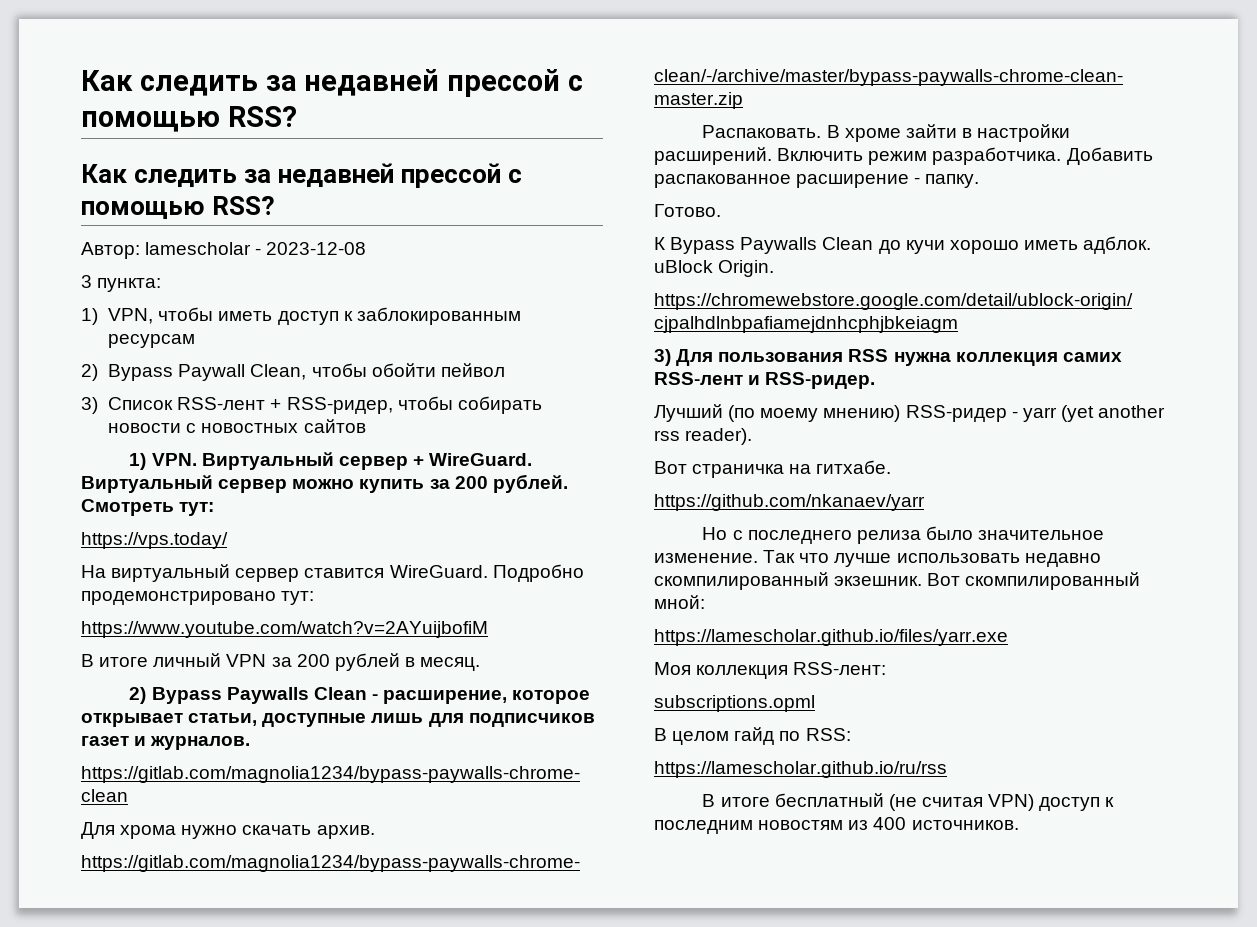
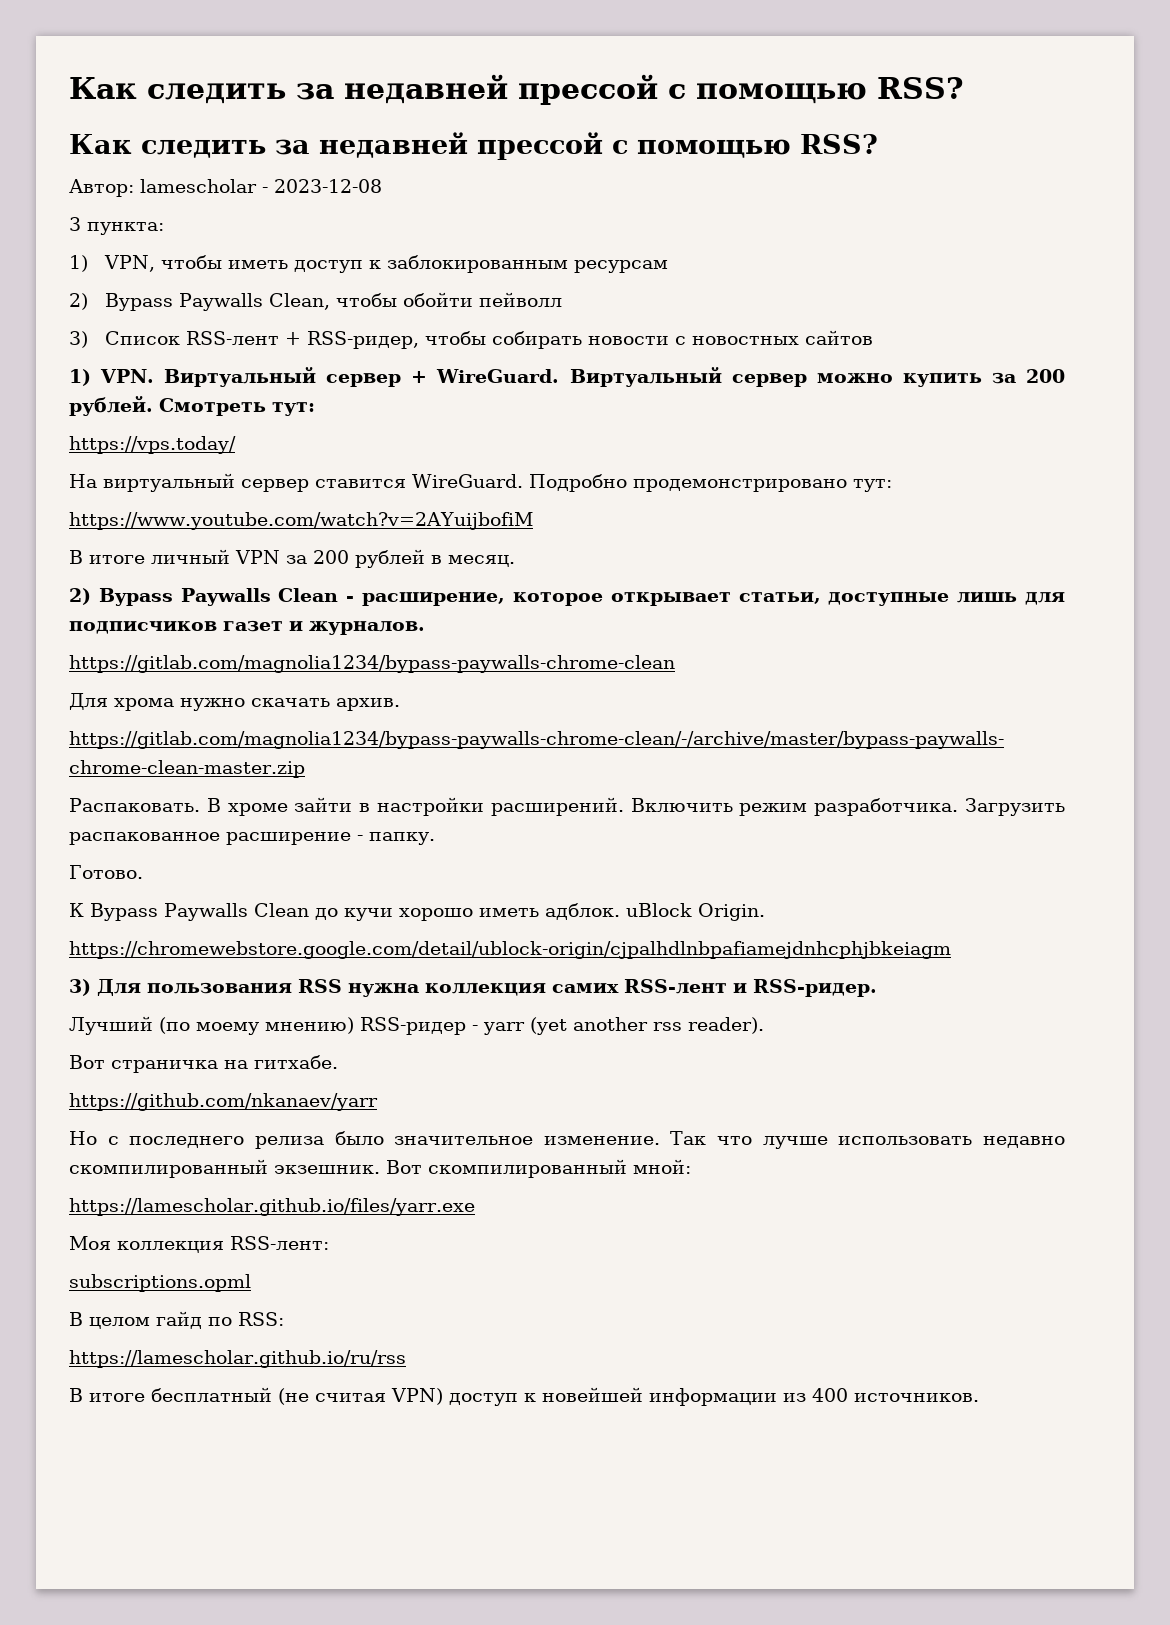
- 2) Bypass Paywall Clean, чтобы обойти пейвол
+ 2) Bypass Paywalls Clean, чтобы обойти пейволл
- Добавить распакованное расширение - папку.
+ Загрузить распакованное расширение - папку.
- В итоге бесплатный (не считая VPN) доступ к последним новостям из 400 источников.
+ В итоге бесплатный (не считая VPN) доступ к новейшей информации из 400 источников.

